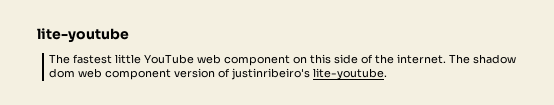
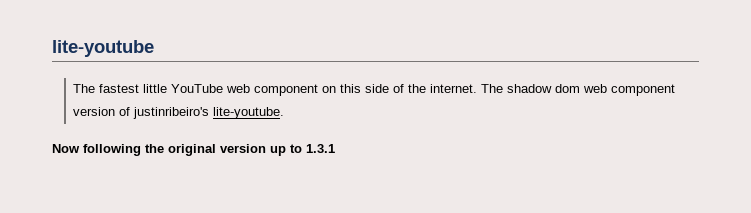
+ Now following the original version up to 1.3.1

